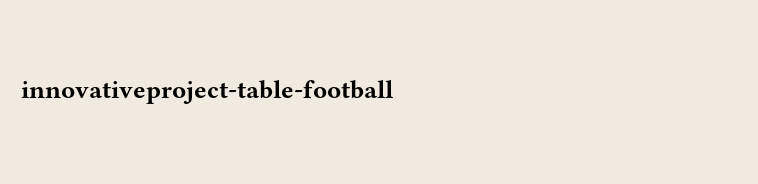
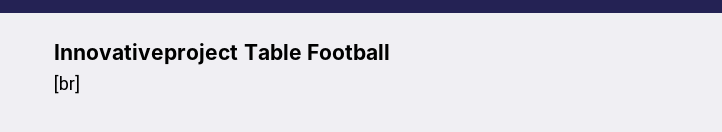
- innovativeproject-table-football
+ Innovativeproject Table Football
+ [br]

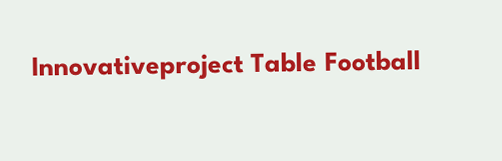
- [br]

